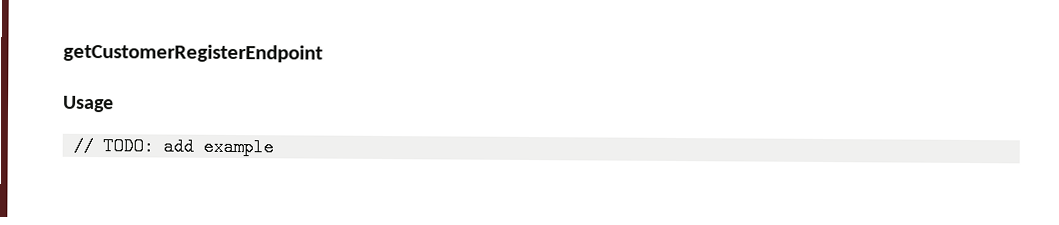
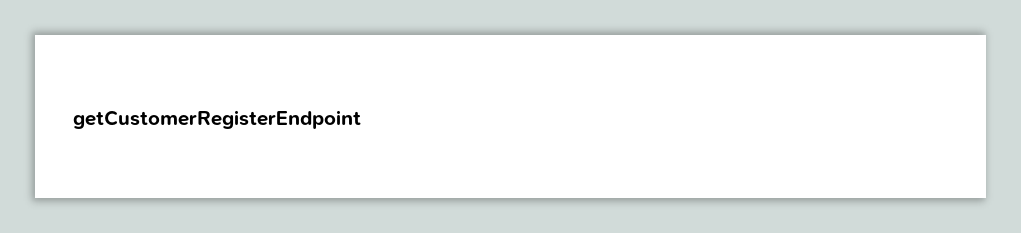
- Usage
- // TODO: add example

